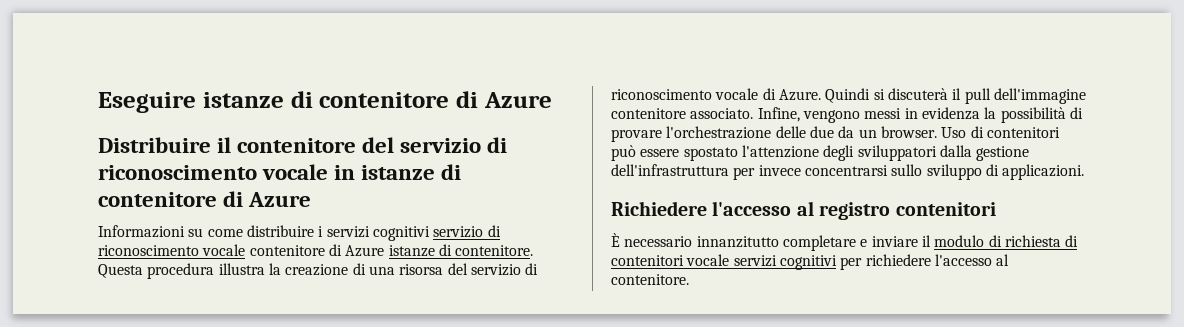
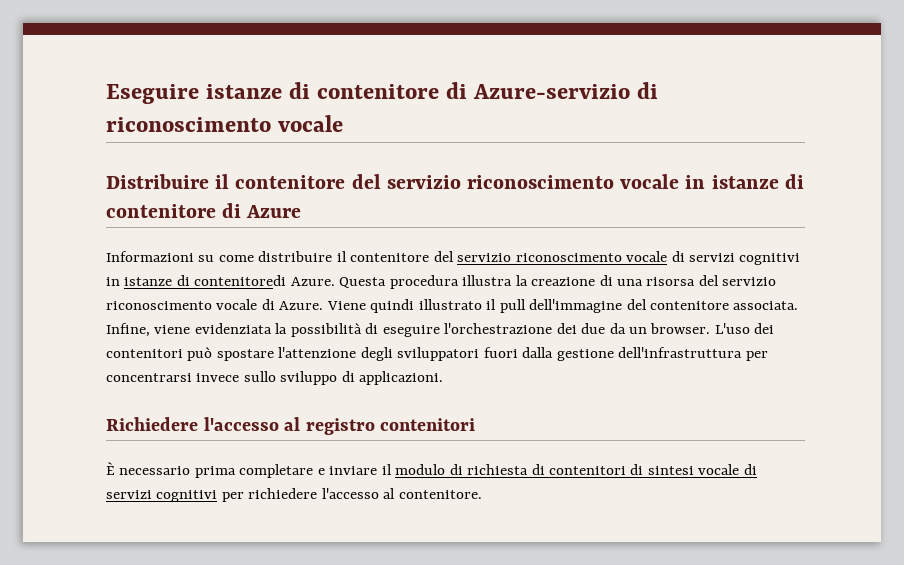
- Eseguire istanze di contenitore di Azure
+ Eseguire istanze di contenitore di Azure-servizio di riconoscimento vocale
- Distribuire il contenitore del servizio di riconoscimento vocale in istanze di contenitore di Azure
+ Distribuire il contenitore del servizio riconoscimento vocale in istanze di contenitore di Azure
- Informazioni su come distribuire i servizi cognitivi servizio di riconoscimento vocale contenitore di Azure istanze di contenitore.
+ Informazioni su come distribuire il contenitore del servizio riconoscimento vocale di servizi cognitivi in istanze di contenitoredi Azure.
- Questa procedura illustra la creazione di una risorsa del servizio di riconoscimento vocale di Azure.
+ Questa procedura illustra la creazione di una risorsa del servizio riconoscimento vocale di Azure.
- Quindi si discuterà il pull dell'immagine contenitore associato. Infine, vengono messi in evidenza la possibilità di provare l'orchestrazione delle due da un browser. Uso di contenitori può essere spostato l'attenzione degli sviluppatori dalla gestione dell'infrastruttura per invece concentrarsi sullo sviluppo di applicazioni.
+ Viene quindi illustrato il pull dell'immagine del contenitore associata. Infine, viene evidenziata la possibilità di eseguire l'orchestrazione dei due da un browser. L'uso dei contenitori può spostare l'attenzione degli sviluppatori fuori dalla gestione dell'infrastruttura per concentrarsi invece sullo sviluppo di applicazioni.
- È necessario innanzitutto completare e inviare il modulo di richiesta di contenitori vocale servizi cognitivi per richiedere l'accesso al contenitore.
+ È necessario prima completare e inviare il modulo di richiesta di contenitori di sintesi vocale di servizi cognitivi per richiedere l'accesso al contenitore.

